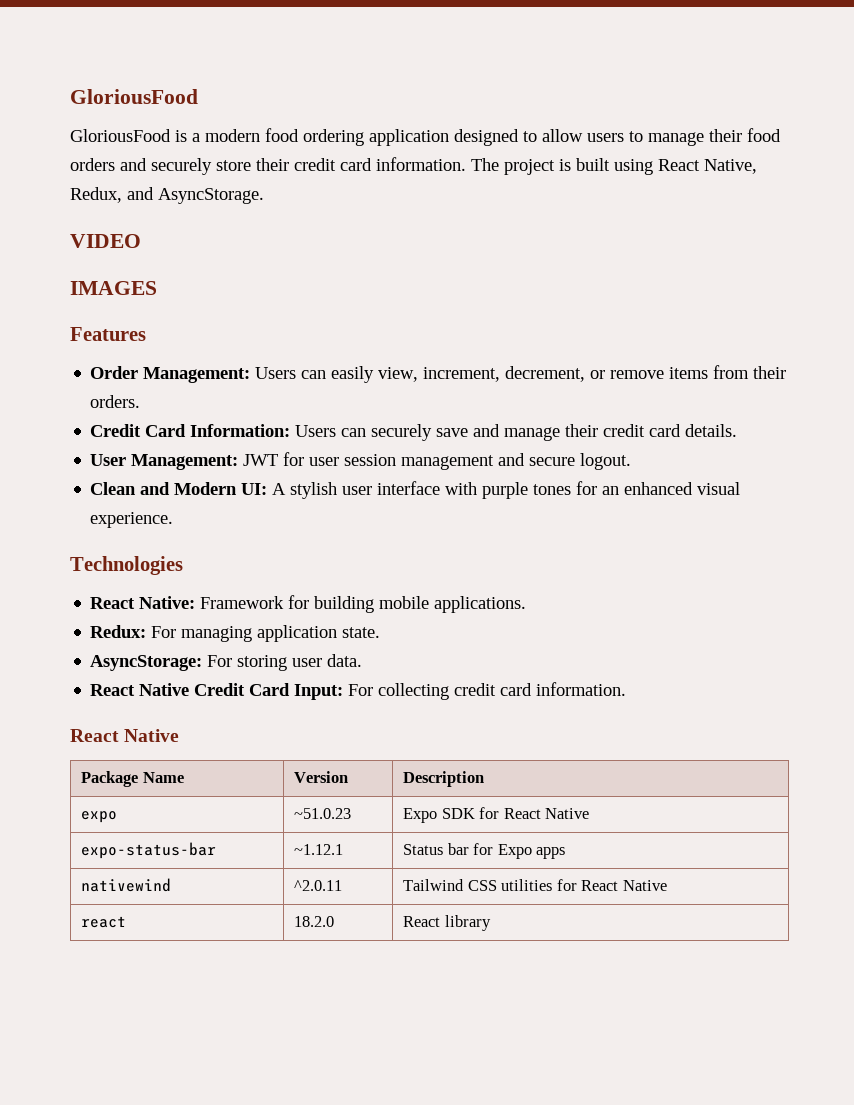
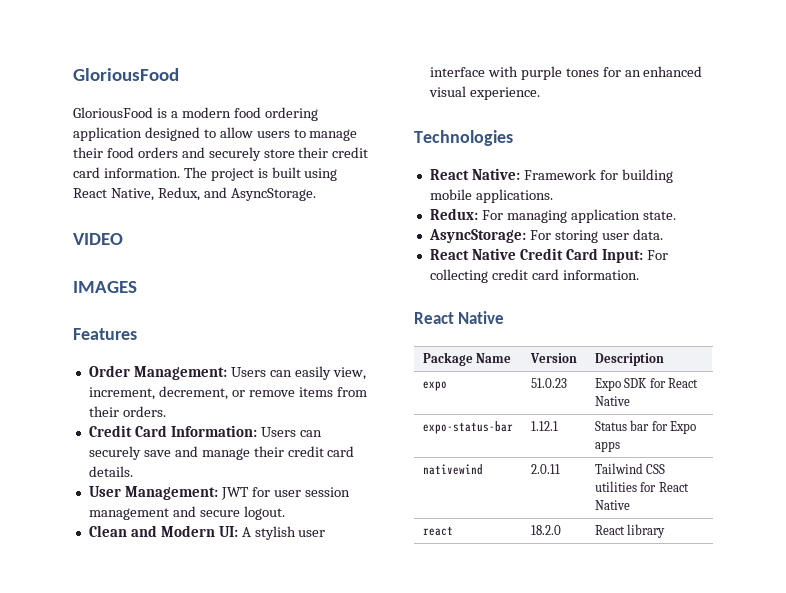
- expo | ~51.0.23 | Expo SDK for React Native
+ expo | 51.0.23 | Expo SDK for React Native
- expo-status-bar | ~1.12.1 | Status bar for Expo apps
+ expo-status-bar | 1.12.1 | Status bar for Expo apps
- nativewind | ^2.0.11 | Tailwind CSS utilities for React Native
+ nativewind | 2.0.11 | Tailwind CSS utilities for React Native

